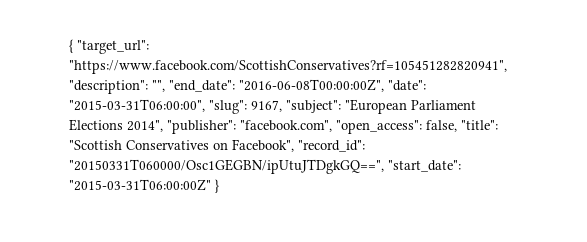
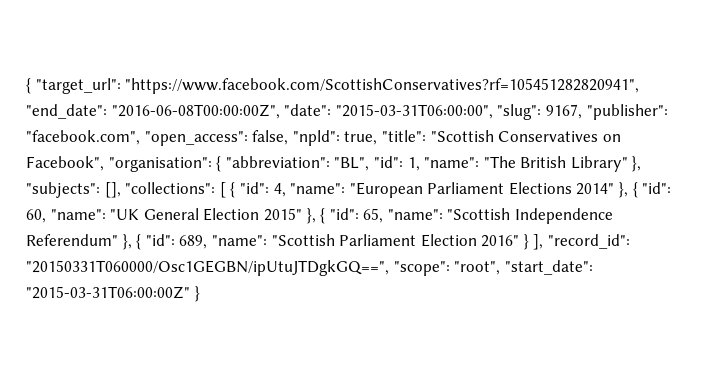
- { "target_url": "https://www.facebook.com/ScottishConservatives?rf=105451282820941", "description": "", "end_date": "2016-06-08T00:00:00Z", "date": "2015-03-31T06:00:00", "slug": 9167, "subject": "European Parliament Elections 2014", "publisher": "facebook.com", "open_access": false, "title": "Scottish Conservatives on Facebook", "record_id": "20150331T060000/Osc1GEGBN/ipUtuJTDgkGQ==", "start_date": "2015-03-31T06:00:00Z" }
+ { "target_url": "https://www.facebook.com/ScottishConservatives?rf=105451282820941", "end_date": "2016-06-08T00:00:00Z", "date": "2015-03-31T06:00:00", "slug": 9167, "publisher": "facebook.com", "open_access": false, "npld": true, "title": "Scottish Conservatives on Facebook", "organisation": { "abbreviation": "BL", "id": 1, "name": "The British Library" }, "subjects": [], "collections": [ { "id": 4, "name": "European Parliament Elections 2014" }, { "id": 60, "name": "UK General Election 2015" }, { "id": 65, "name": "Scottish Independence Referendum" }, { "id": 689, "name": "Scottish Parliament Election 2016" } ], "record_id": "20150331T060000/Osc1GEGBN/ipUtuJTDgkGQ==", "scope": "root", "start_date": "2015-03-31T06:00:00Z" }

